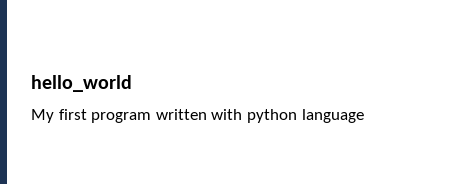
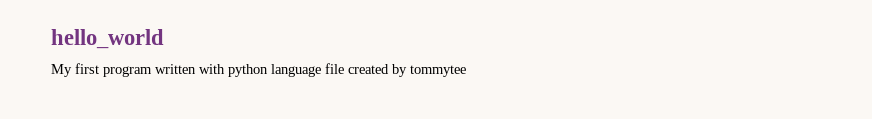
- My first program written with python language
+ My first program written with python language file created by tommytee

